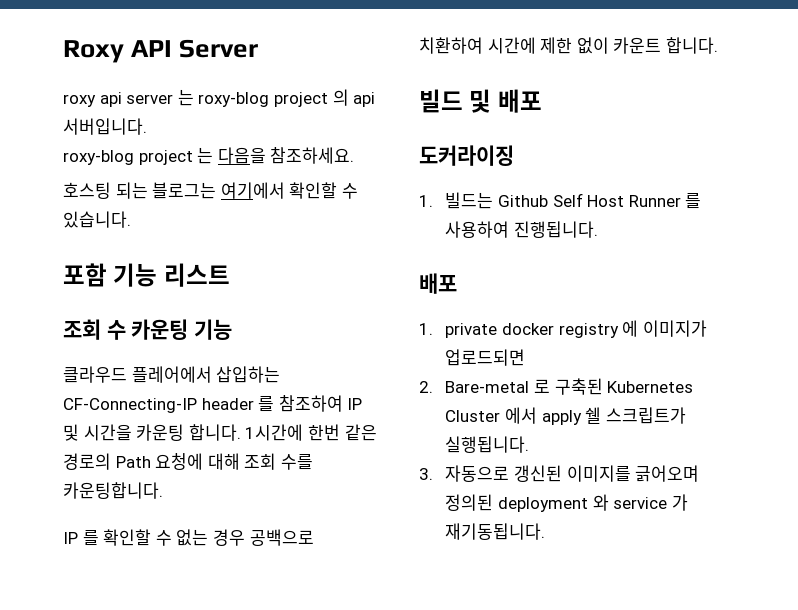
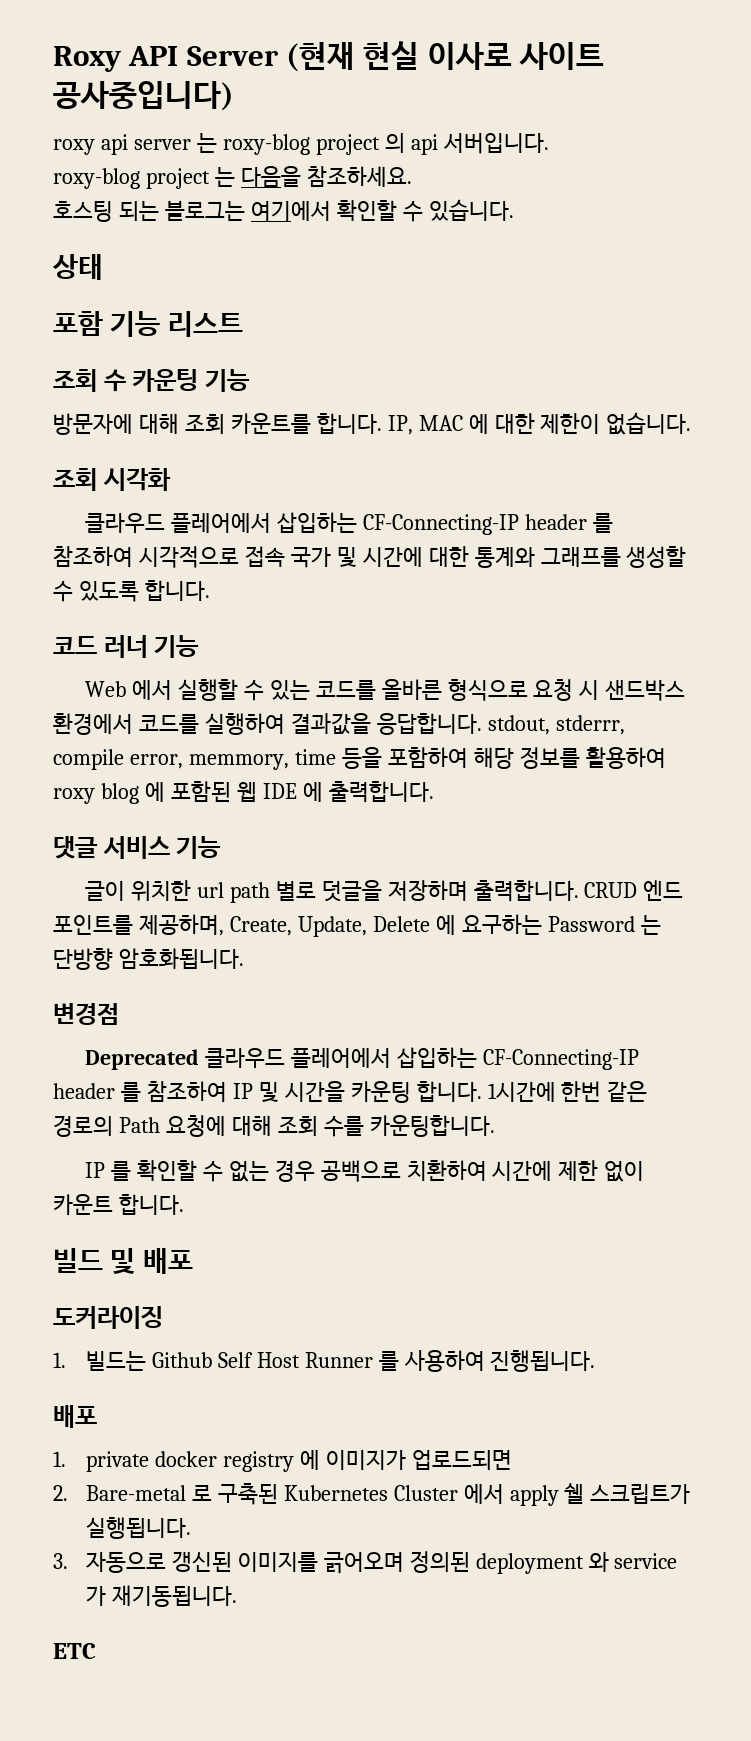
- Roxy API Server
+ Roxy API Server (현재 현실 이사로 사이트 공사중입니다)
+ 상태
- 클라우드 플레어에서 삽입하는 CF-Connecting-IP header 를 참조하여 IP 및 시간을 카운팅 합니다.
+ 방문자에 대해 조회 카운트를 합니다. IP, MAC 에 대한 제한이 없습니다.
+ 조회 시각화
+ 클라우드 플레어에서 삽입하는 CF-Connecting-IP header 를 참조하여 시각적으로 접속 국가 및 시간에 대한 통계와 그래프를 생성할 수 있도록 합니다.
+ 코드 러너 기능
+ Web 에서 실행할 수 있는 코드를 올바른 형식으로 요청 시 샌드박스 환경에서 코드를 실행하여 결과값을 응답합니다. stdout, stderrr, compile error, memmory, time 등을 포함하여 해당 정보를 활용하여 roxy blog 에 포함된 웹 IDE 에 출력합니다.
+ 댓글 서비스 기능
+ 글이 위치한 url path 별로 덧글을 저장하며 출력합니다. CRUD 엔드 포인트를 제공하며, Create, Update, Delete 에 요구하는 Password 는 단방향 암호화됩니다.
+ 변경점
+ Deprecated 클라우드 플레어에서 삽입하는 CF-Connecting-IP header 를 참조하여 IP 및 시간을 카운팅 합니다.
+ ETC

